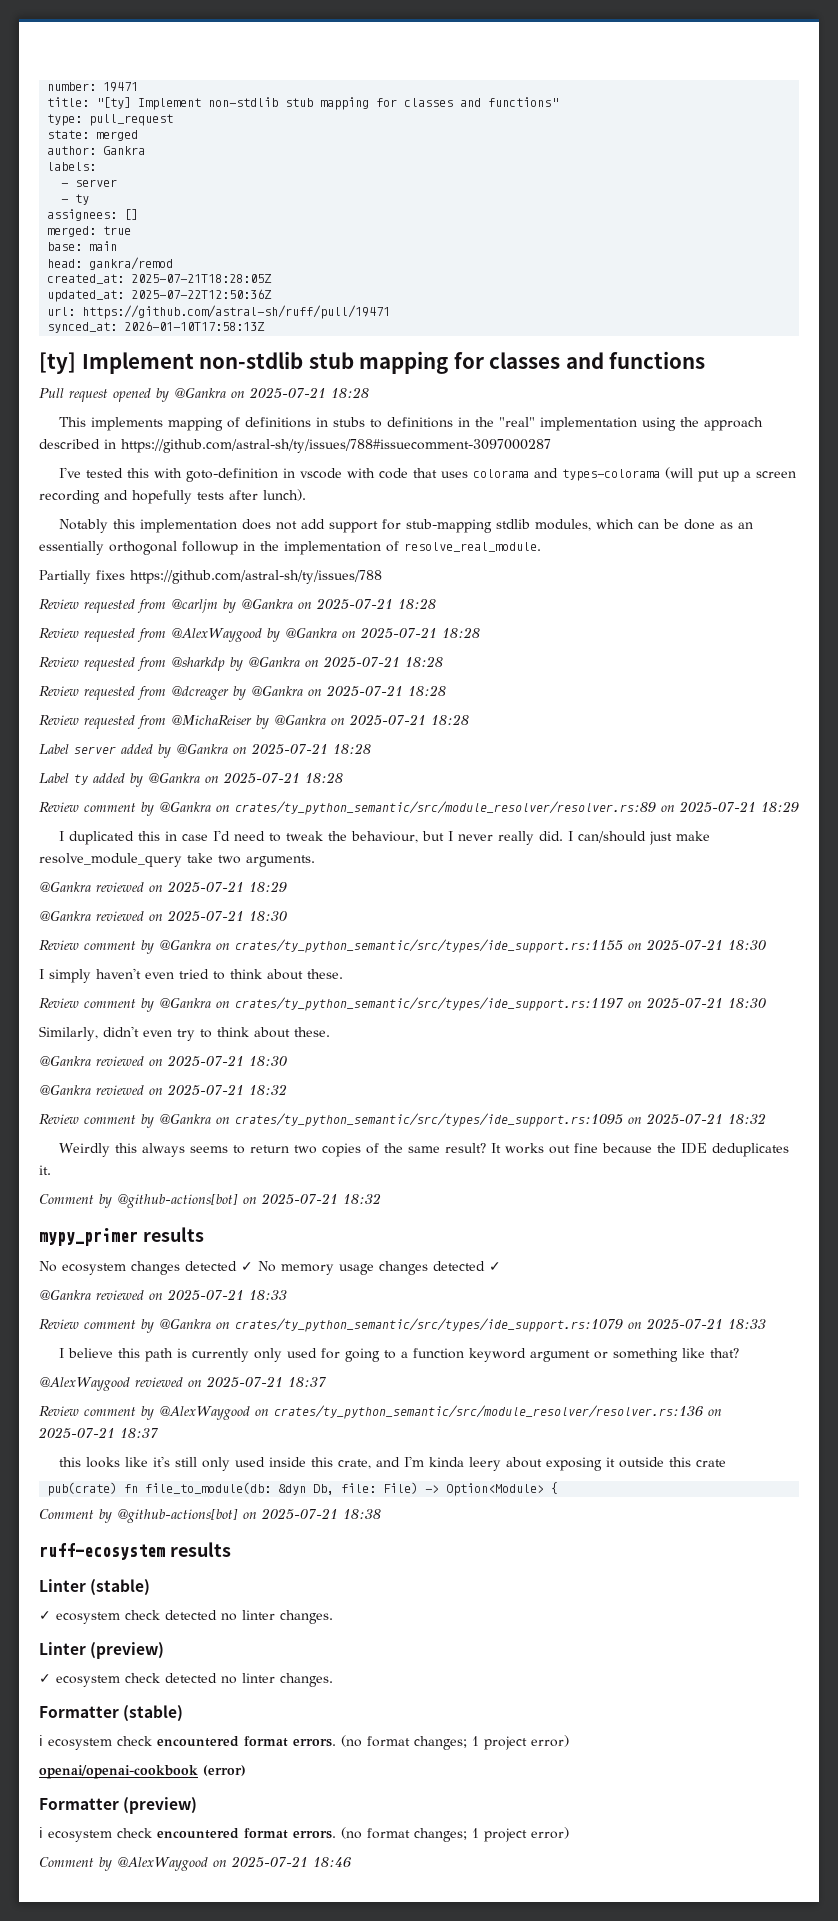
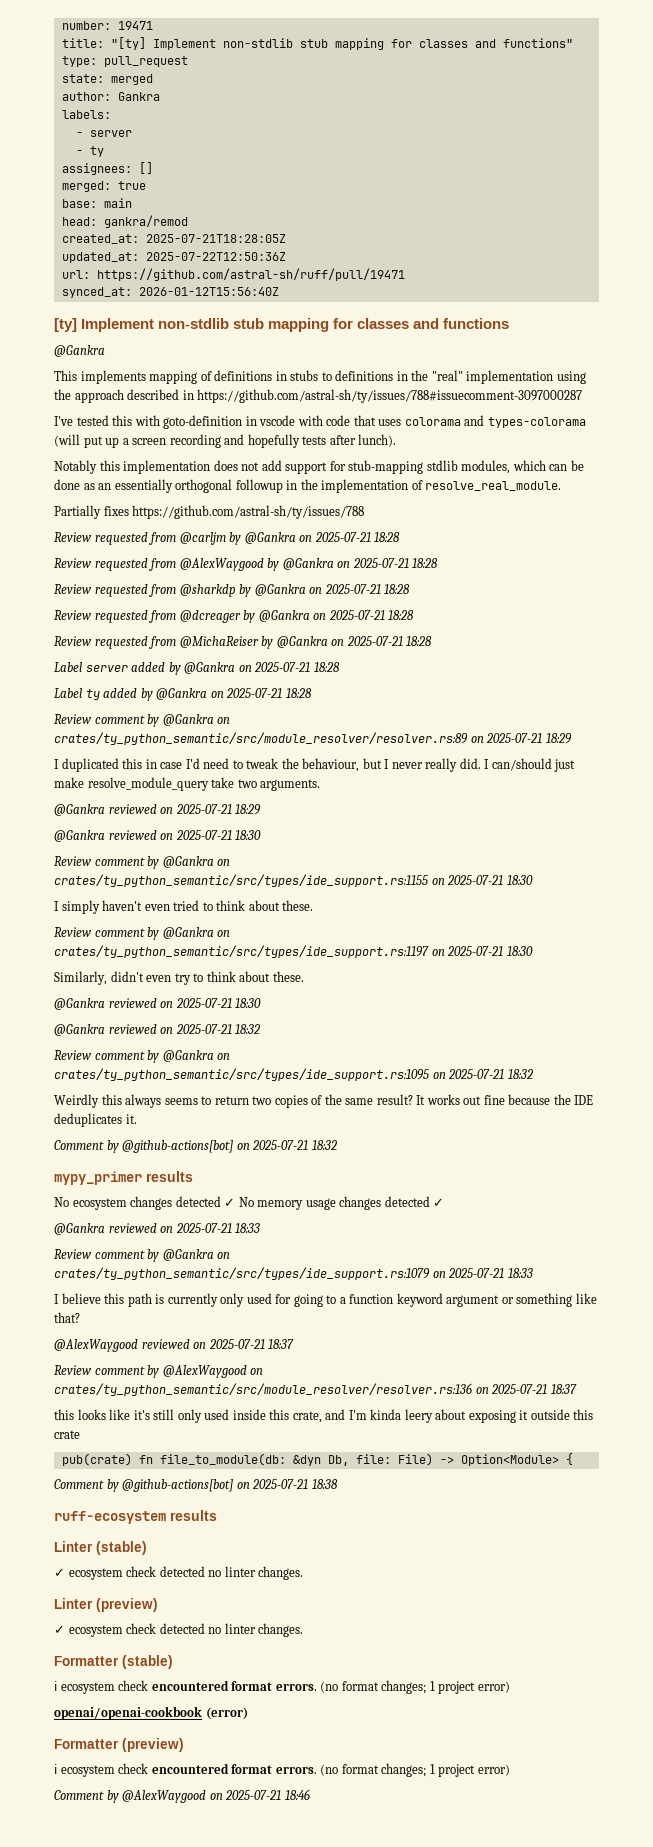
- synced_at: 2026-01-10T17:58:13Z
+ synced_at: 2026-01-12T15:56:40Z
  [ty] Implement non-stdlib stub mapping for classes and functions
- Pull request opened by @Gankra on 2025-07-21 18:28
+ @Gankra

